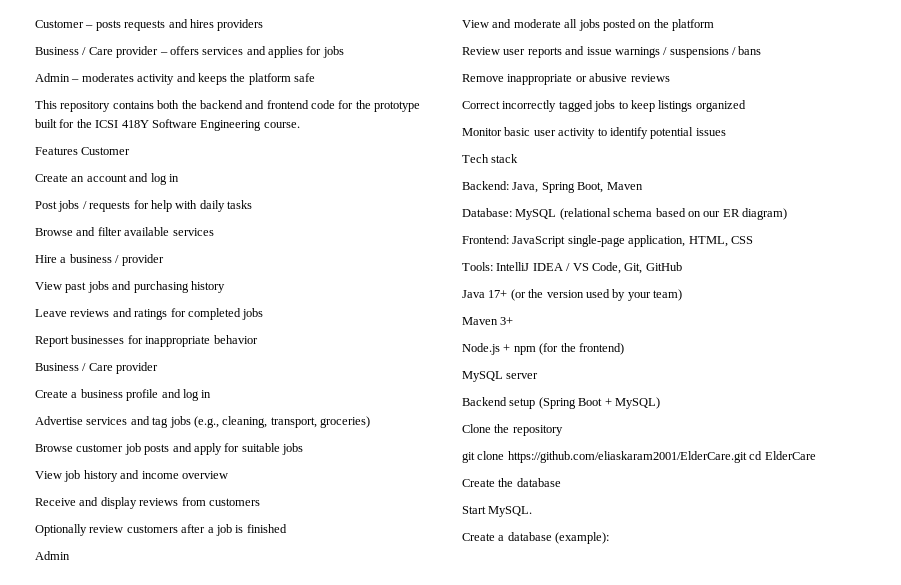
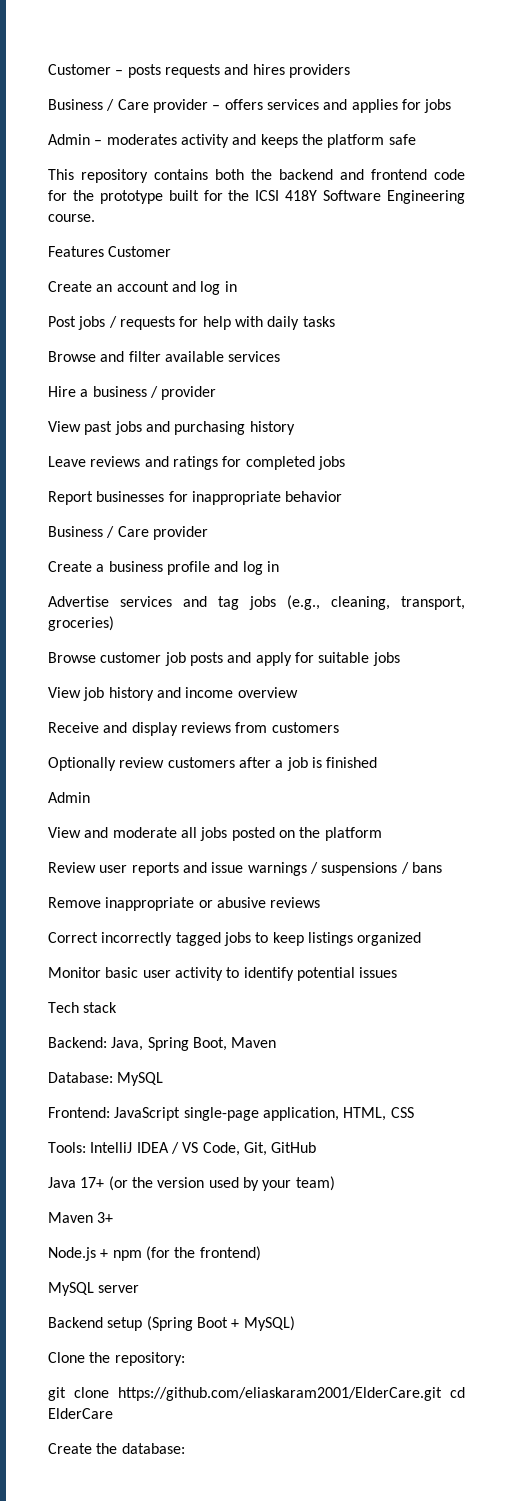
- Database: MySQL (relational schema based on our ER diagram)
+ Database: MySQL
- Clone the repository
+ Clone the repository:
- Create the database
- Start MySQL.
- Create a database (example):
+ Create the database:

